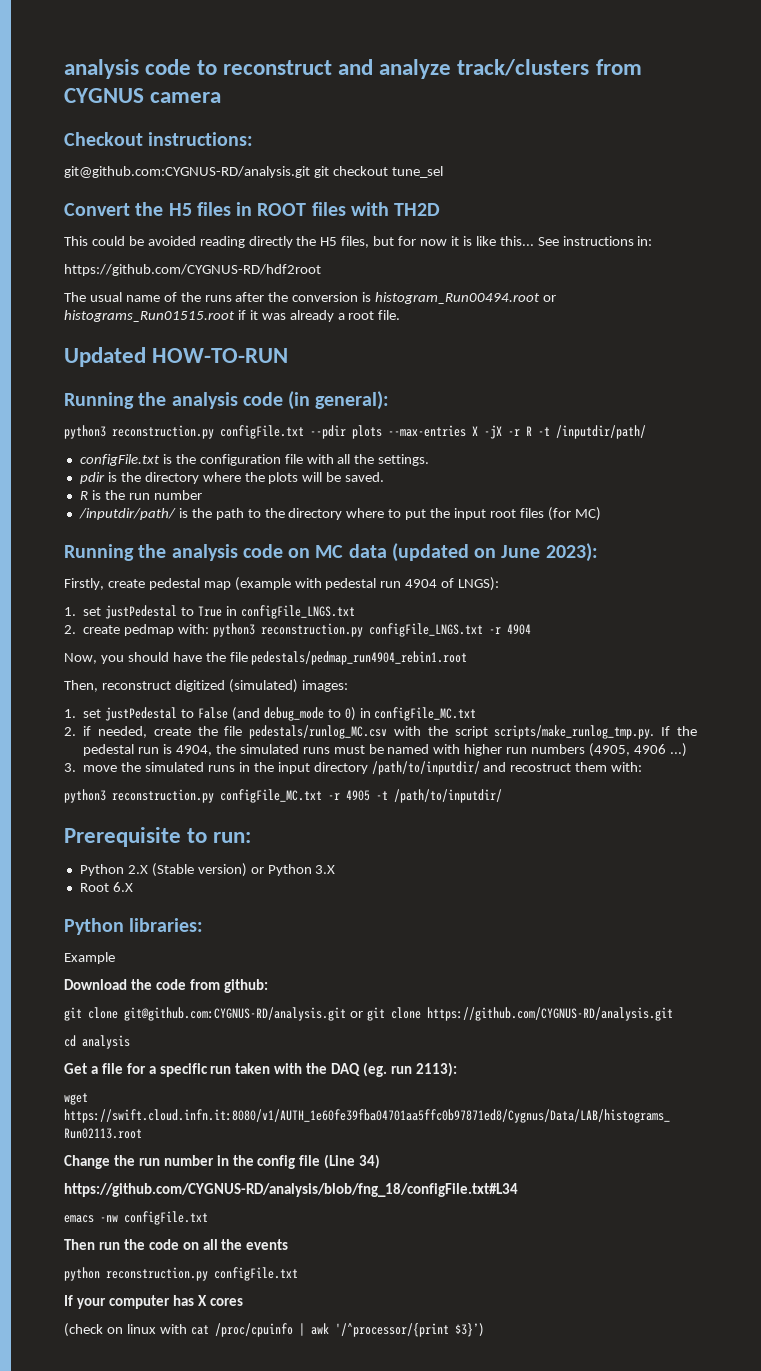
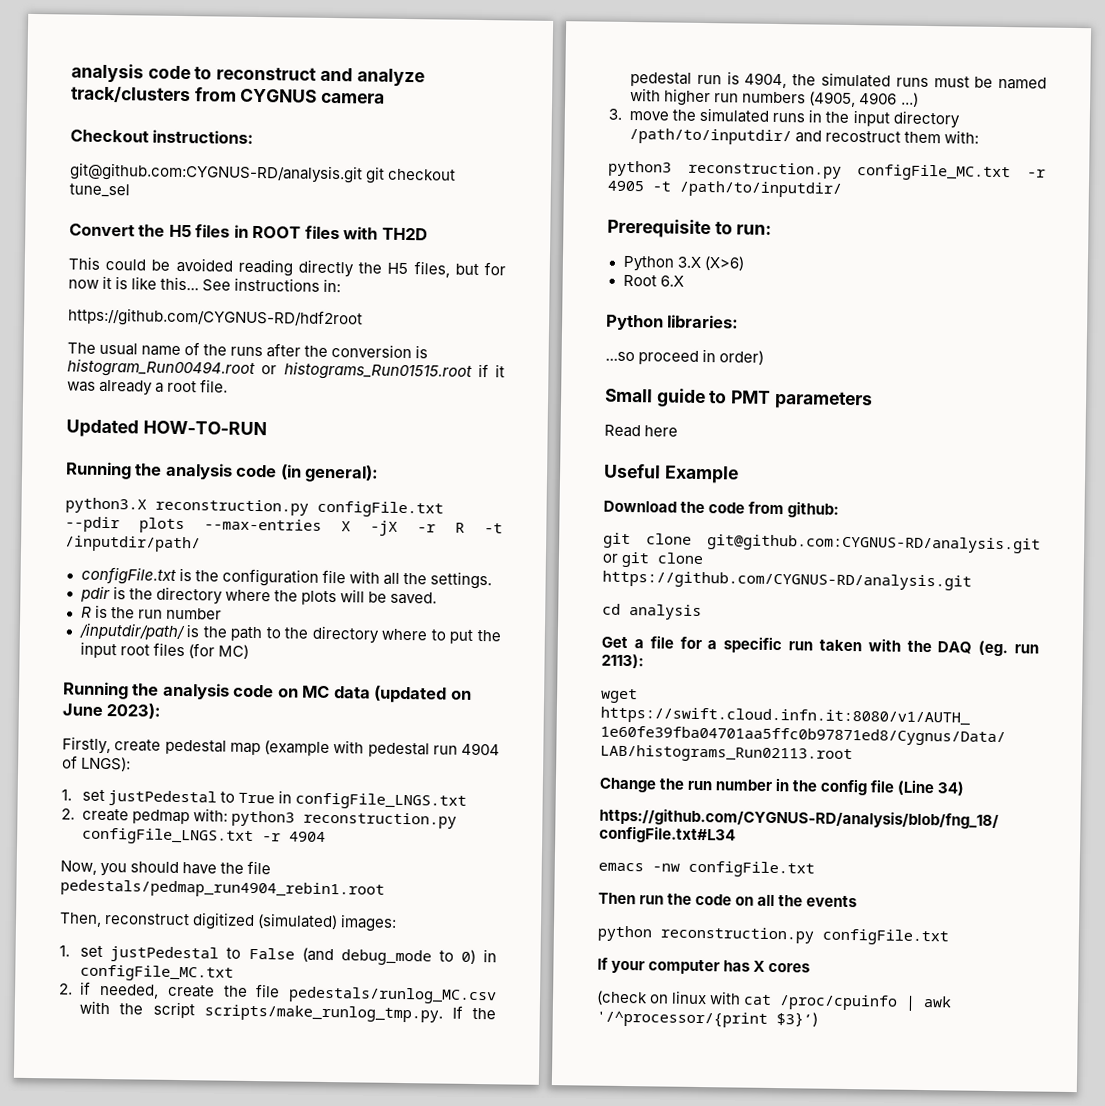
- python3 reconstruction.py configFile.txt --pdir plots --max-entries X -jX -r R -t /inputdir/path/
+ python3.X reconstruction.py configFile.txt --pdir plots --max-entries X -jX -r R -t /inputdir/path/
- Python 2.X (Stable version) or Python 3.X
+ Python 3.X (X>6)
- Example
+ ...so proceed in order)
+ Small guide to PMT parameters
+ Read here
+ Useful Example

